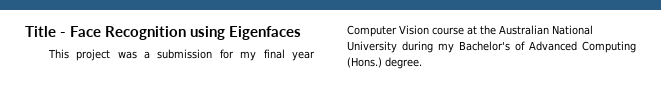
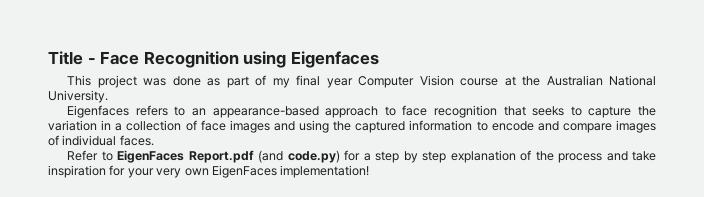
- This project was a submission for my final year Computer Vision course at the Australian National University during my Bachelor's of Advanced Computing (Hons.) degree.
+ This project was done as part of my final year Computer Vision course at the Australian National University.
+ Eigenfaces refers to an appearance-based approach to face recognition that seeks to capture the variation in a collection of face images and using the captured information to encode and compare images of individual faces.
+ Refer to EigenFaces Report.pdf (and code.py) for a step by step explanation of the process and take inspiration for your very own EigenFaces implementation!

